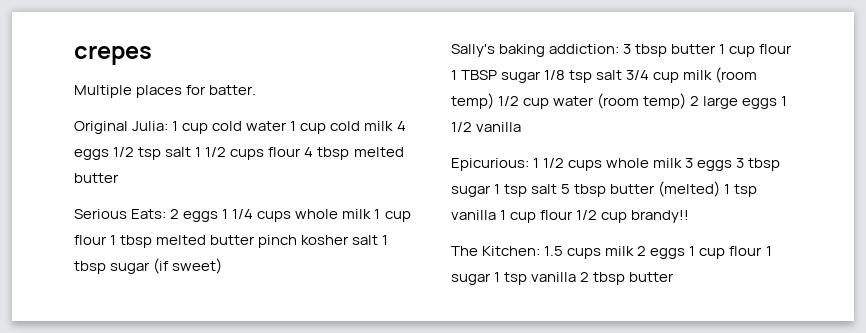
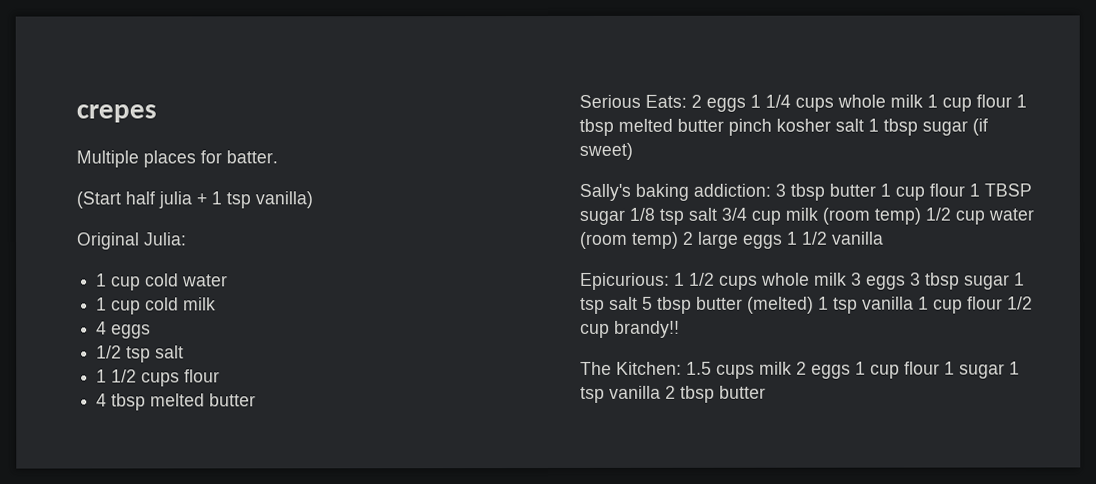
+ (Start half julia + 1 tsp vanilla)
- Original Julia: 1 cup cold water 1 cup cold milk 4 eggs 1/2 tsp salt 1 1/2 cups flour 4 tbsp melted butter
+ Original Julia:
+ 1 cup cold water
+ 1 cup cold milk
+ 4 eggs
+ 1/2 tsp salt
+ 1 1/2 cups flour
+ 4 tbsp melted butter

